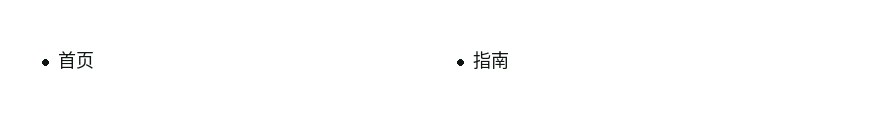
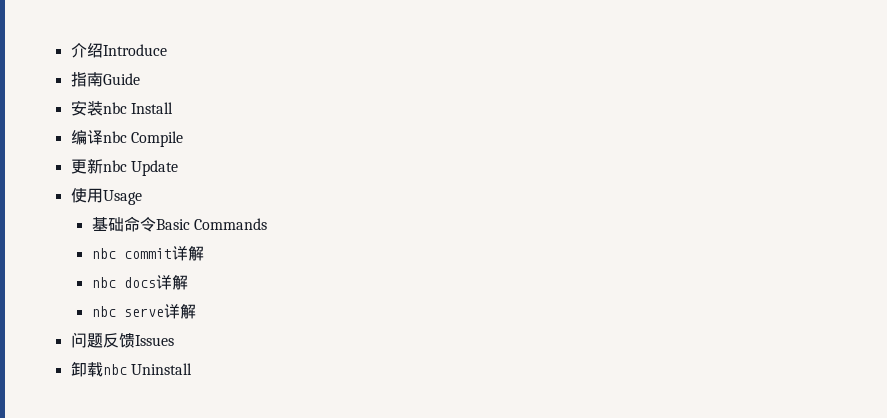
- 首页
+ 介绍Introduce
- 指南
+ 指南Guide
+ 安装nbc Install
+ 编译nbc Compile
+ 更新nbc Update
+ 使用Usage
+ 基础命令Basic Commands
+ nbc commit详解
+ nbc docs详解
+ nbc serve详解
+ 问题反馈Issues
+ 卸载nbc Uninstall

